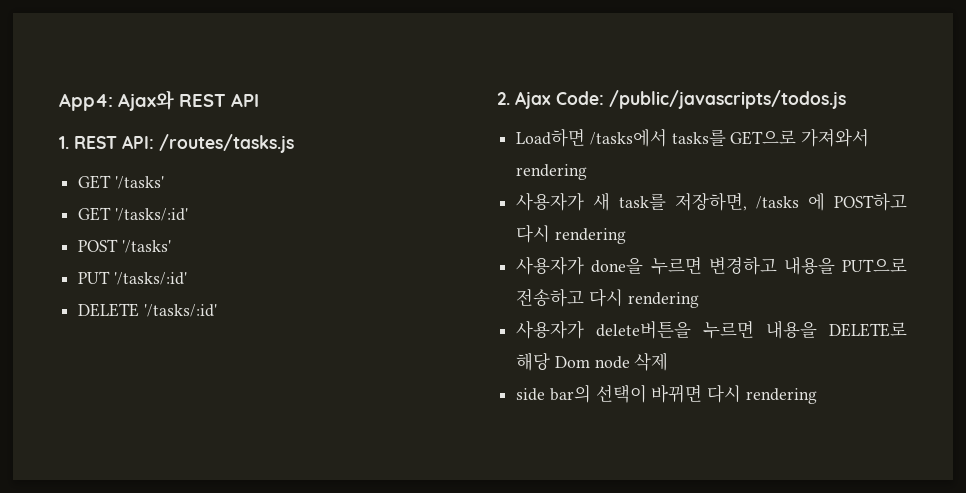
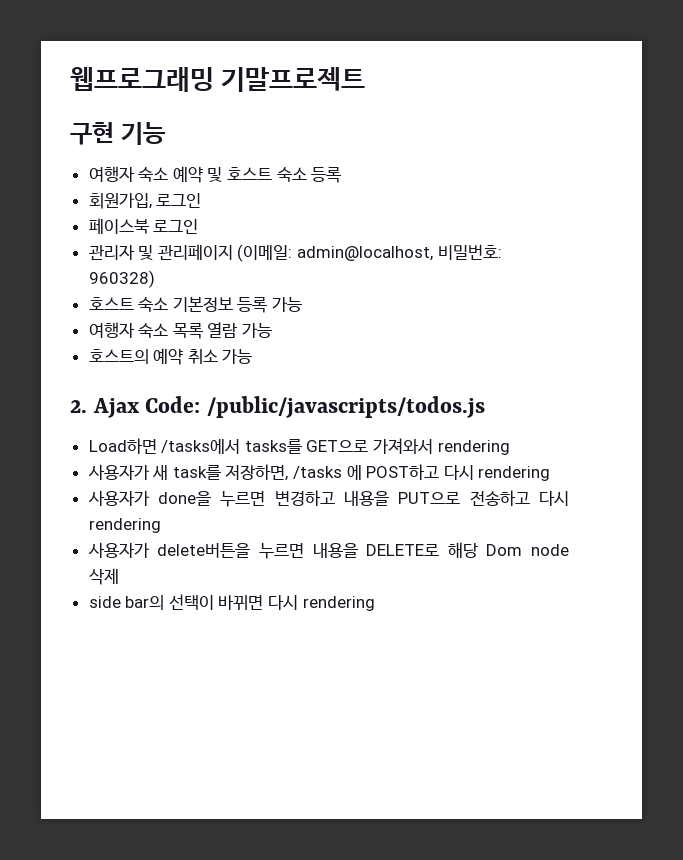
- App4: Ajax와 REST API
- 1. REST API: /routes/tasks.js
- GET '/tasks'
- GET '/tasks/:id'
- POST '/tasks'
- PUT '/tasks/:id'
- DELETE '/tasks/:id'
+ 웹프로그래밍 기말프로젝트
+ 구현 기능
+ 여행자 숙소 예약 및 호스트 숙소 등록
+ 회원가입, 로그인
+ 페이스북 로그인
+ 관리자 및 관리페이지 (이메일: admin@localhost, 비밀번호: 960328)
+ 호스트 숙소 기본정보 등록 가능
+ 여행자 숙소 목록 열람 가능
+ 호스트의 예약 취소 가능

